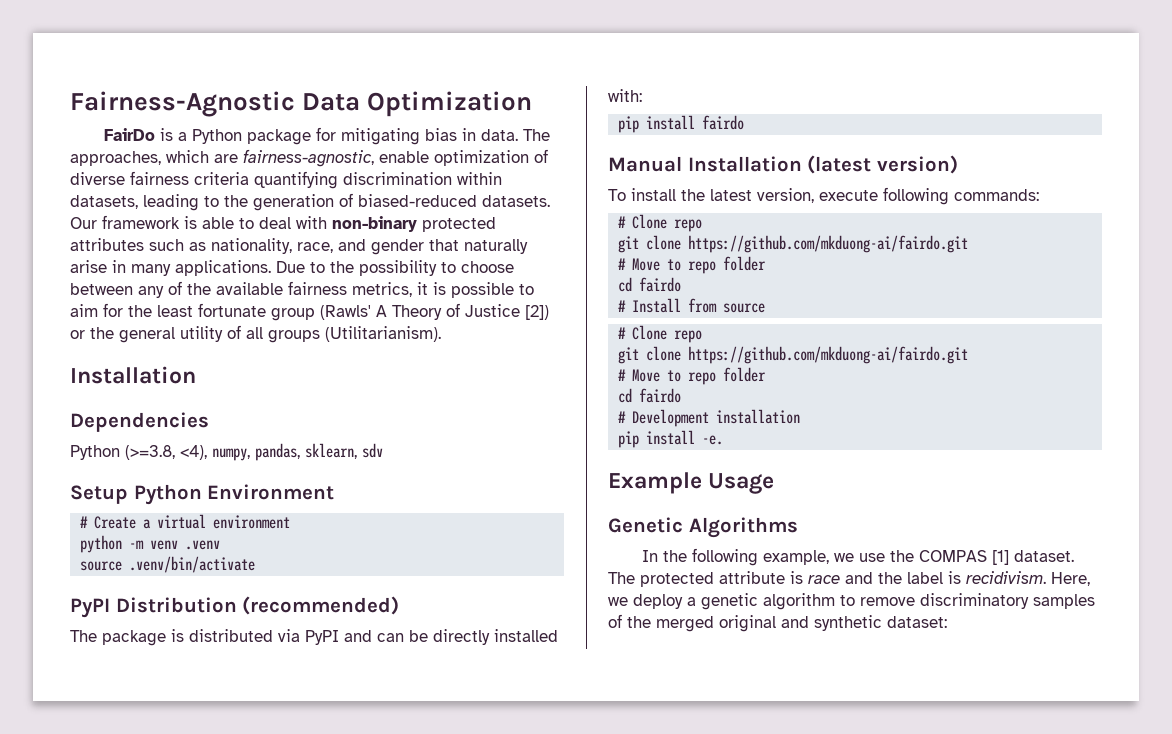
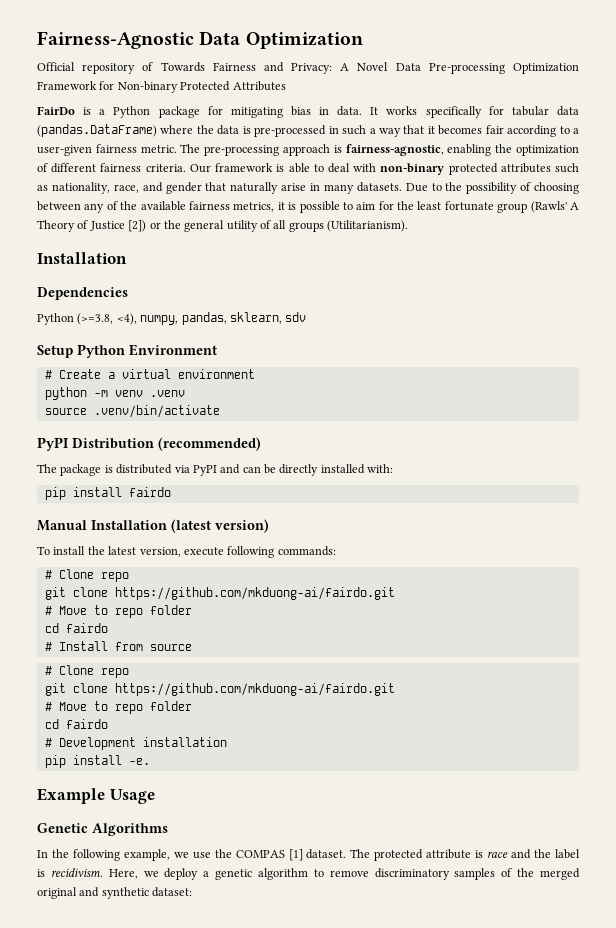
+ Official repository of Towards Fairness and Privacy: A Novel Data Pre-processing Optimization Framework for Non-binary Protected Attributes
- The approaches, which are fairness-agnostic, enable optimization of diverse fairness criteria quantifying discrimination within datasets, leading to the generation of biased-reduced datasets.
+ It works specifically for tabular data (pandas.DataFrame) where the data is pre-processed in such a way that it becomes fair according to a user-given fairness metric. The pre-processing approach is fairness-agnostic, enabling the optimization of different fairness criteria.
- Our framework is able to deal with non-binary protected attributes such as nationality, race, and gender that naturally arise in many applications.
+ Our framework is able to deal with non-binary protected attributes such as nationality, race, and gender that naturally arise in many datasets.
- Due to the possibility to choose between any of the available fairness metrics, it is possible to aim for the least fortunate group (Rawls' A Theory of Justice [2]) or the general utility of all groups (Utilitarianism).
+ Due to the possibility of choosing between any of the available fairness metrics, it is possible to aim for the least fortunate group (Rawls' A Theory of Justice [2]) or the general utility of all groups (Utilitarianism).

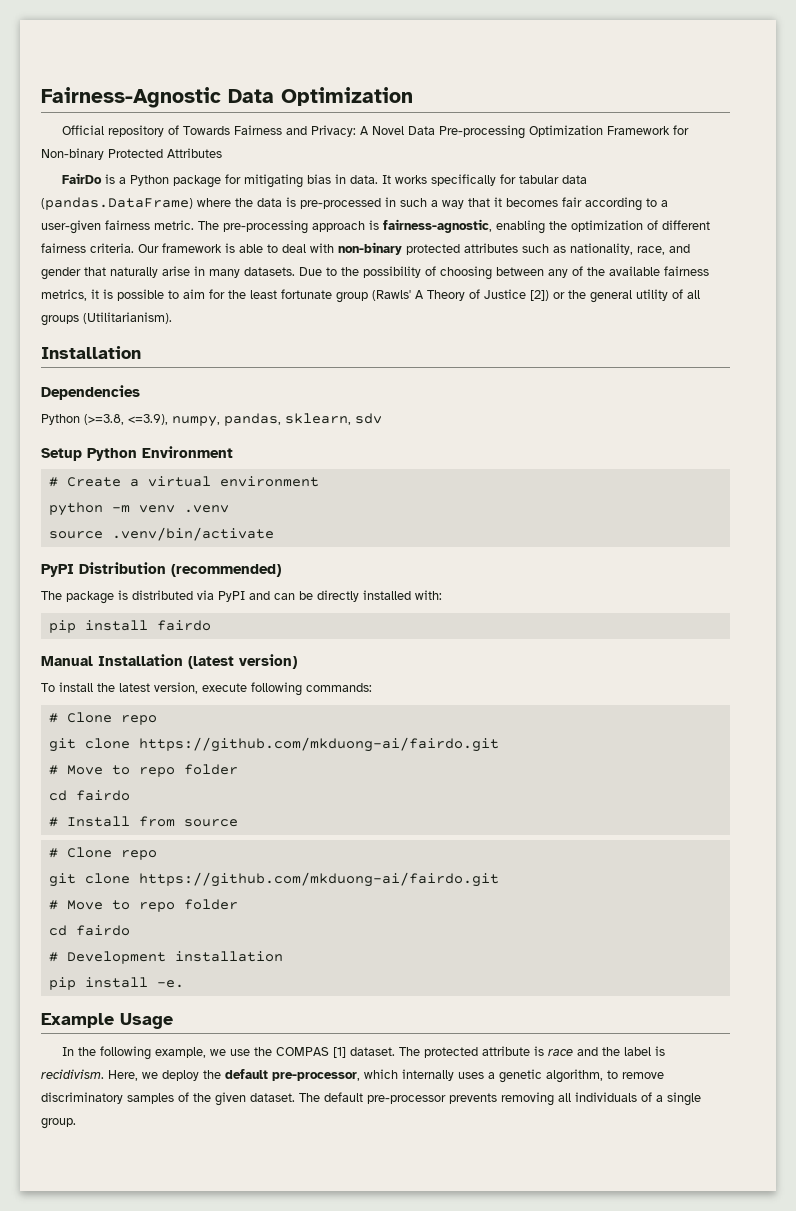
- Python (>=3.8, <4), numpy, pandas, sklearn, sdv
+ Python (>=3.8, <=3.9), numpy, pandas, sklearn, sdv
- Genetic Algorithms
- Here, we deploy a genetic algorithm to remove discriminatory samples of the merged original and synthetic dataset:
+ Here, we deploy the default pre-processor, which internally uses a genetic algorithm, to remove discriminatory samples of the given dataset. The default pre-processor prevents removing all individuals of a single group.

